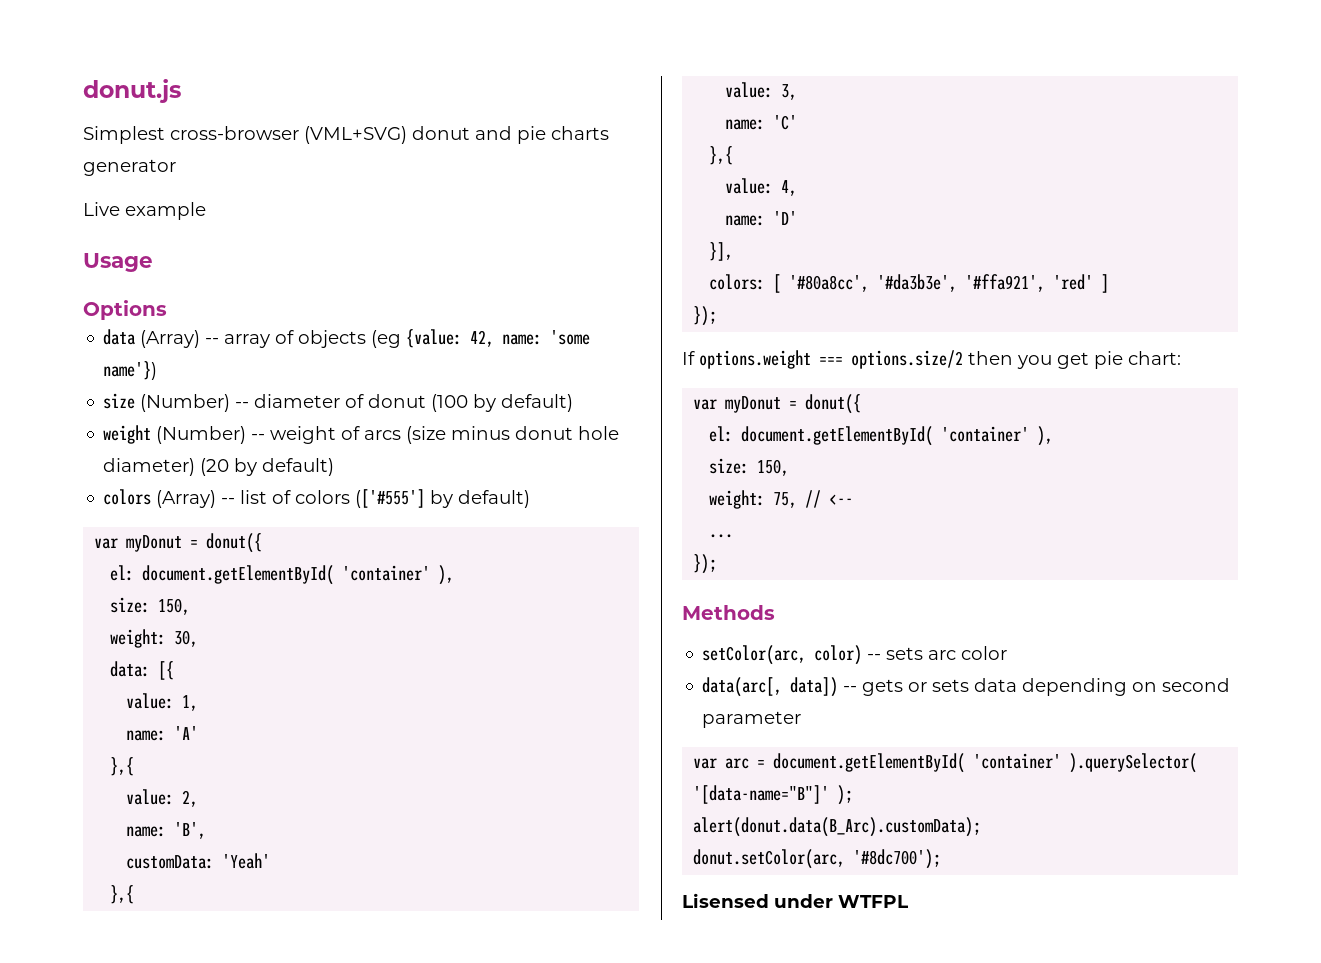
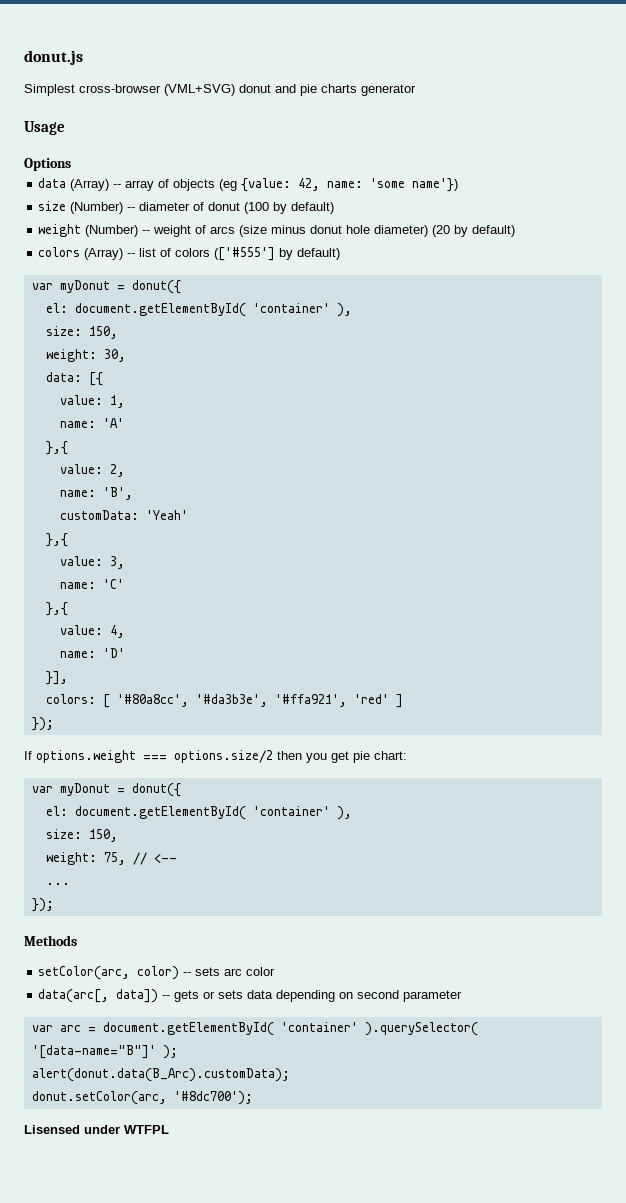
- Live example

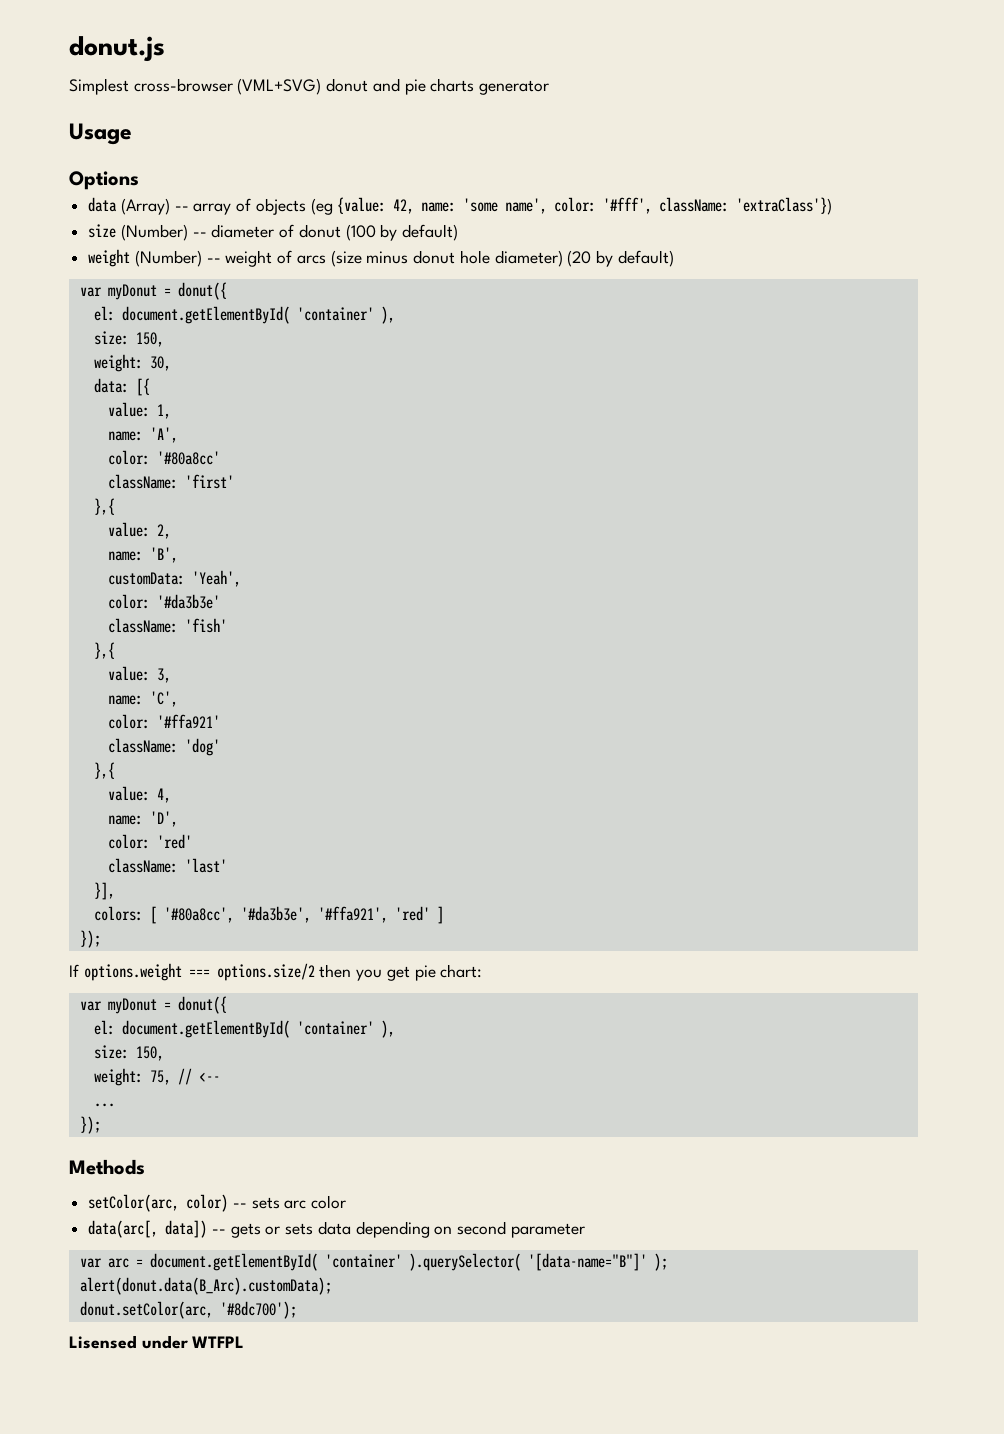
- data (Array) -- array of objects (eg {value: 42, name: 'some name'})
+ data (Array) -- array of objects (eg {value: 42, name: 'some name', color: '#fff', className: 'extraClass'})
- colors (Array) -- list of colors (['#555'] by default)
- name: 'A'
+ name: 'A',
+ color: '#80a8cc'
+ className: 'first'
- customData: 'Yeah'
+ customData: 'Yeah',
+ color: '#da3b3e'
+ className: 'fish'
- name: 'C'
+ name: 'C',
+ color: '#ffa921'
+ className: 'dog'
- name: 'D'
+ name: 'D',
+ color: 'red'
+ className: 'last'

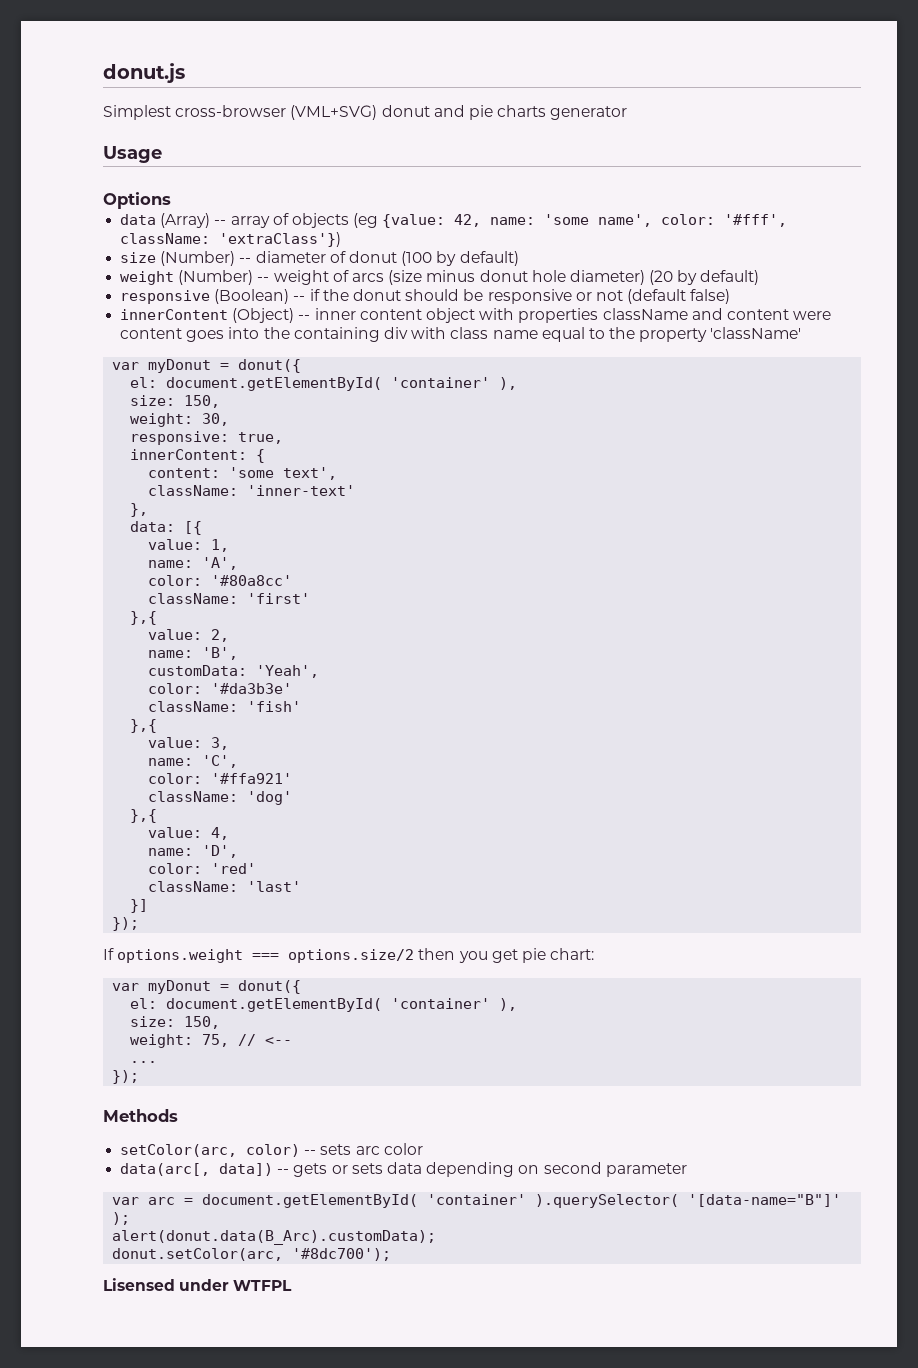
+ responsive (Boolean) -- if the donut should be responsive or not (default false)
+ innerContent (Object) -- inner content object with properties className and content were content goes into the containing div with class name equal to the property 'className'
+ responsive: true,
+ innerContent: {
+ content: 'some text',
+ className: 'inner-text'
+ },
- }],
- colors: [ '#80a8cc', '#da3b3e', '#ffa921', 'red' ]
+ }]

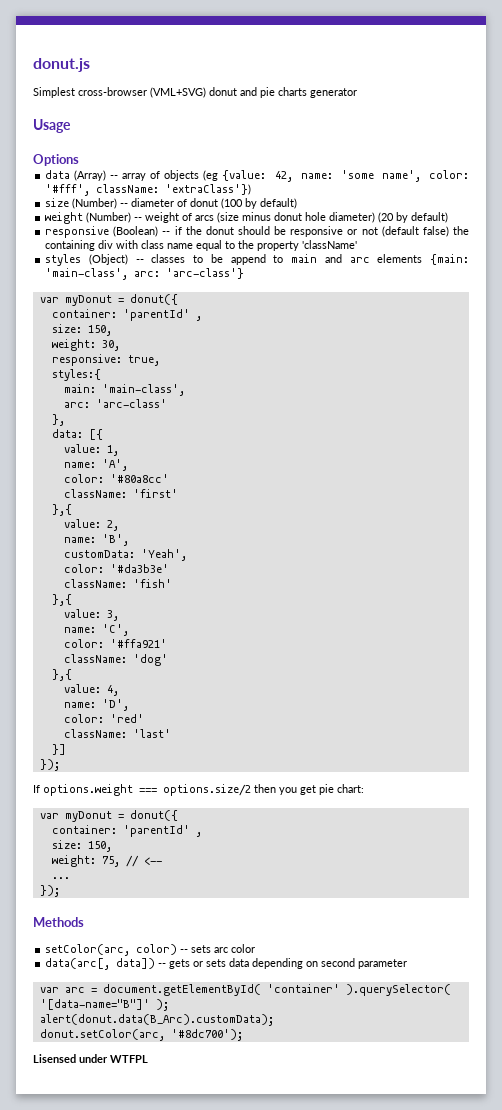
- responsive (Boolean) -- if the donut should be responsive or not (default false)
- innerContent (Object) -- inner content object with properties className and content were content goes into the containing div with class name equal to the property 'className'
+ responsive (Boolean) -- if the donut should be responsive or not (default false) the containing div with class name equal to the property 'className'
+ styles (Object) -- classes to be append to main and arc elements {main: 'main-class', arc: 'arc-class'}
  var myDonut = donut({
- el: document.getElementById( 'container' ),
+ container: 'parentId' ,
- innerContent: {
- content: 'some text',
- className: 'inner-text'
+ styles:{
+ main: 'main-class',
+ arc: 'arc-class'
  If options.weight === options.size/2 then you get pie chart:
  var myDonut = donut({
- el: document.getElementById( 'container' ),
+ container: 'parentId' ,

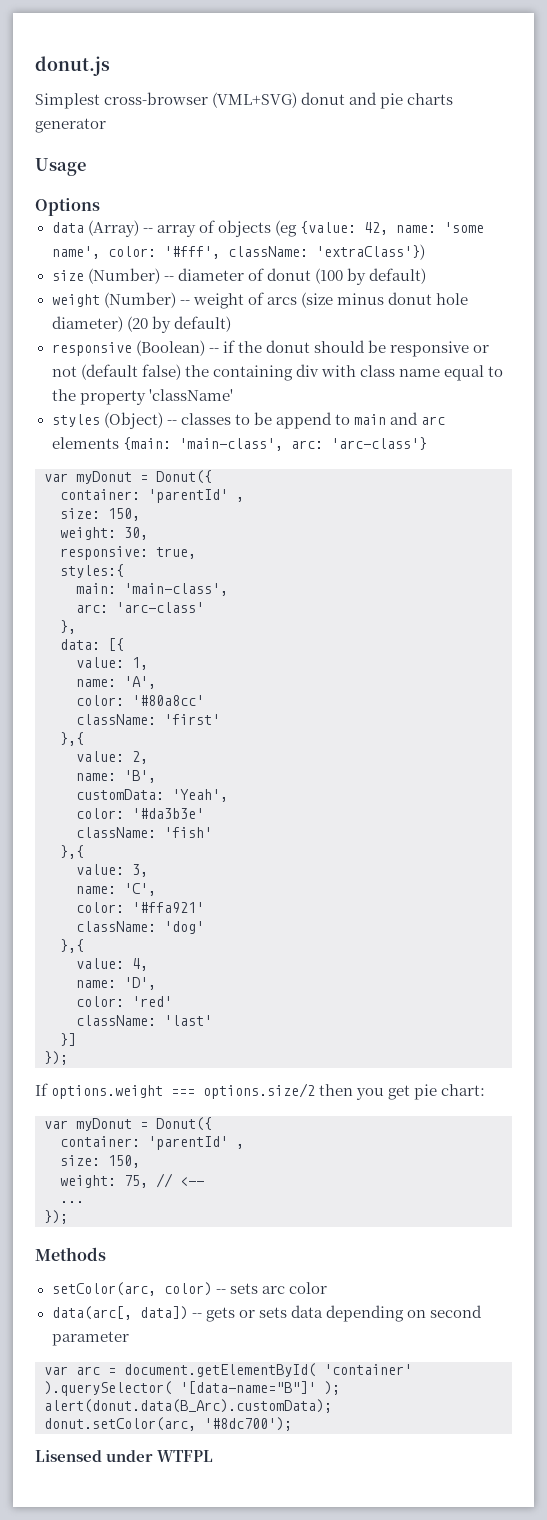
  styles (Object) -- classes to be append to main and arc elements {main: 'main-class', arc: 'arc-class'}
- var myDonut = donut({
+ var myDonut = Donut({
  If options.weight === options.size/2 then you get pie chart:
- var myDonut = donut({
+ var myDonut = Donut({

